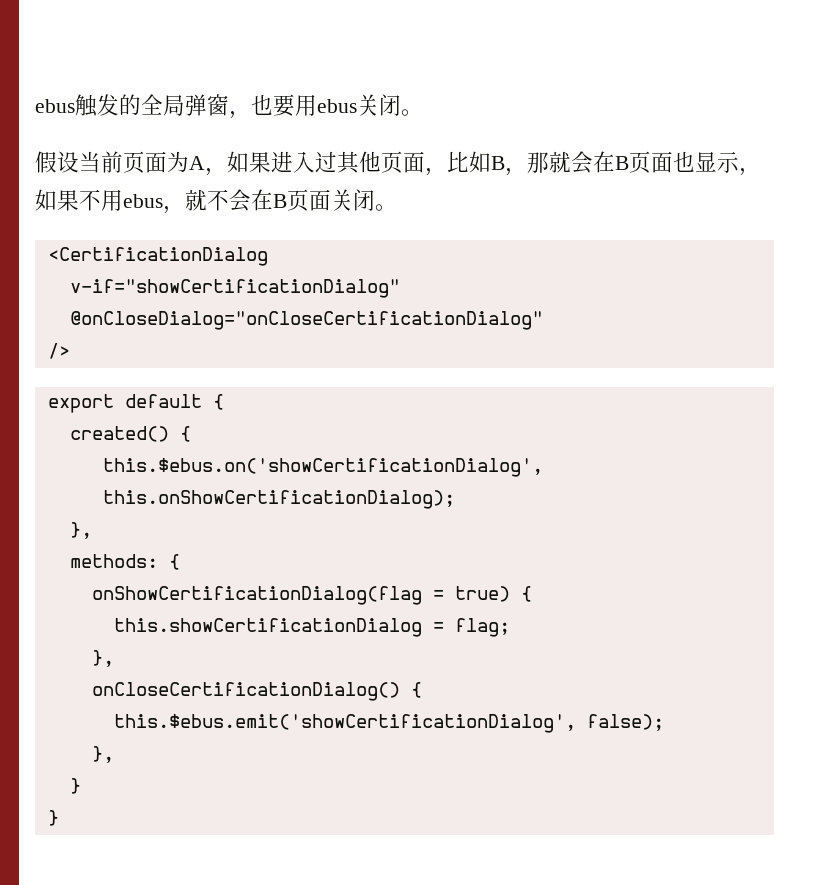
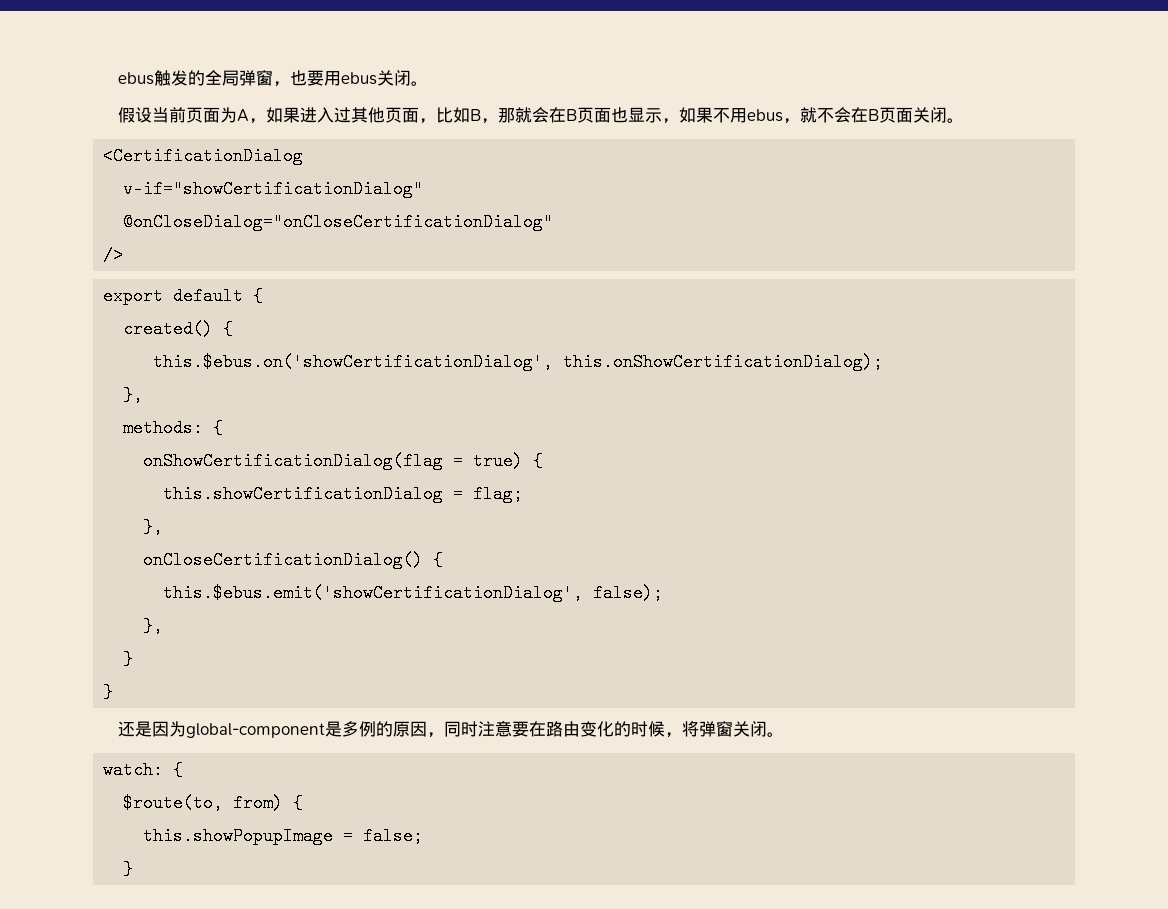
+ 还是因为global-component是多例的原因，同时注意要在路由变化的时候，将弹窗关闭。
+ watch: {
+ $route(to, from) {
+ this.showPopupImage = false;
+ }

